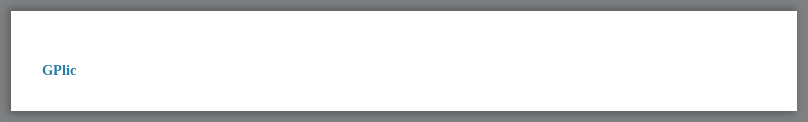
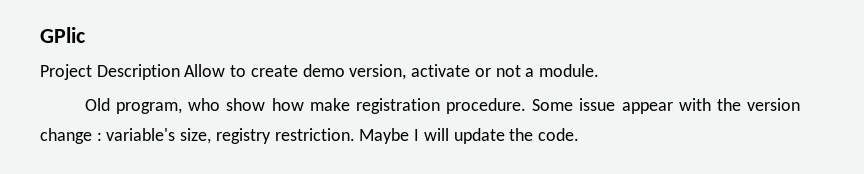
+ Project Description Allow to create demo version, activate or not a module.
+ Old program, who show how make registration procedure. Some issue appear with the version change : variable's size, registry restriction. Maybe I will update the code.

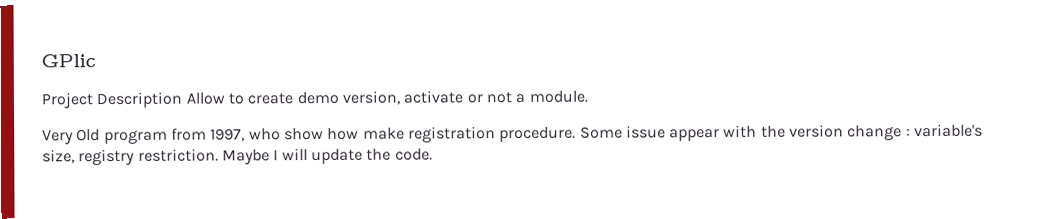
- Old program, who show how make registration procedure.
+ Very Old program from 1997, who show how make registration procedure.

